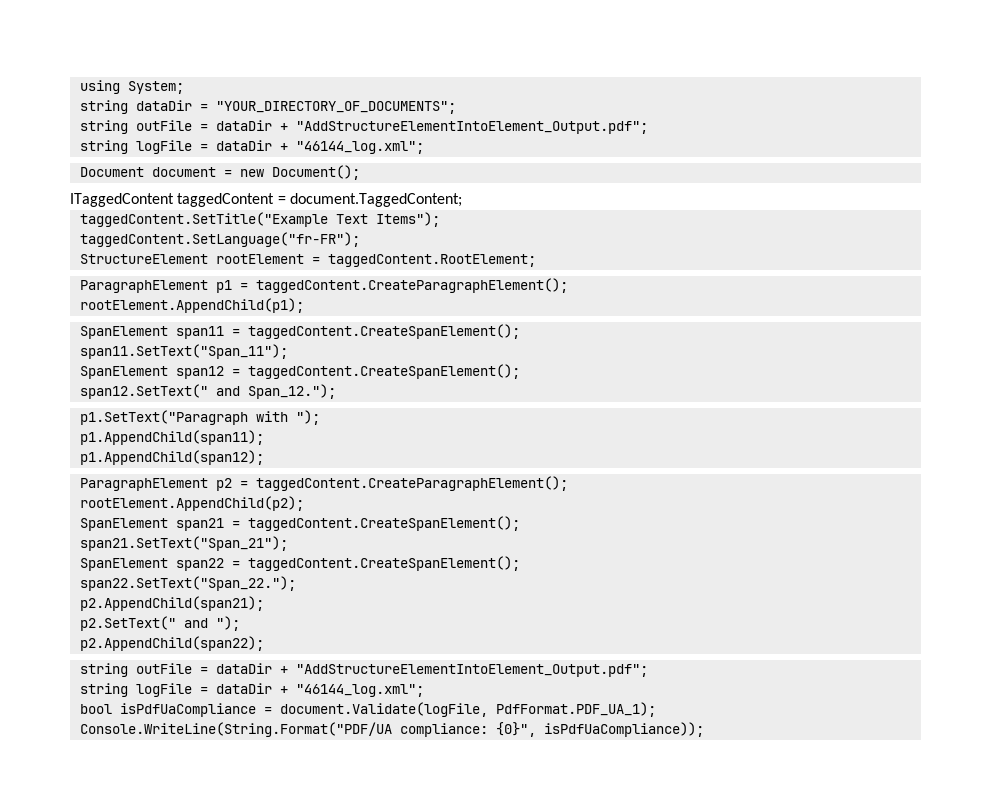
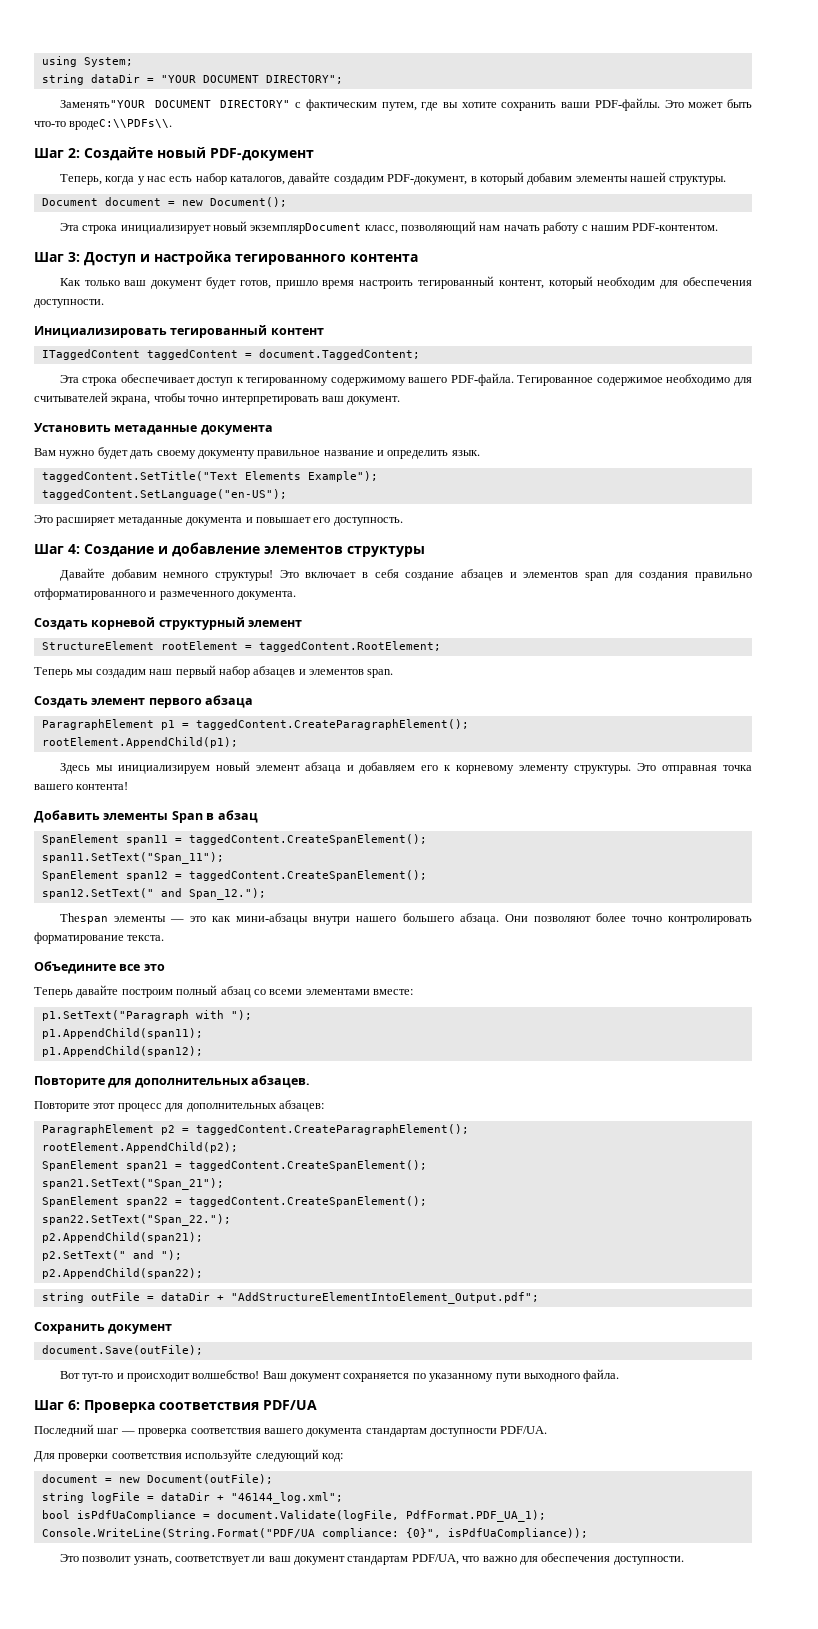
- string dataDir = "YOUR_DIRECTORY_OF_DOCUMENTS";
- string outFile = dataDir + "AddStructureElementIntoElement_Output.pdf";
- string logFile = dataDir + "46144_log.xml";
+ string dataDir = "YOUR DOCUMENT DIRECTORY";
+ Заменять"YOUR DOCUMENT DIRECTORY" с фактическим путем, где вы хотите сохранить ваши PDF-файлы. Это может быть что-то вродеC:\\PDFs\\.
+ Шаг 2: Создайте новый PDF-документ
+ Теперь, когда у нас есть набор каталогов, давайте создадим PDF-документ, в который добавим элементы нашей структуры.
+ Эта строка инициализирует новый экземплярDocument класс, позволяющий нам начать работу с нашим PDF-контентом.
+ Шаг 3: Доступ и настройка тегированного контента
+ Как только ваш документ будет готов, пришло время настроить тегированный контент, который необходим для обеспечения доступности.
+ Инициализировать тегированный контент
  ITaggedContent taggedContent = document.TaggedContent;
- taggedContent.SetTitle("Example Text Items");
- taggedContent.SetLanguage("fr-FR");
+ Эта строка обеспечивает доступ к тегированному содержимому вашего PDF-файла. Тегированное содержимое необходимо для считывателей экрана, чтобы точно интерпретировать ваш документ.
+ Установить метаданные документа
+ Вам нужно будет дать своему документу правильное название и определить язык.
+ taggedContent.SetTitle("Text Elements Example");
+ taggedContent.SetLanguage("en-US");
+ Это расширяет метаданные документа и повышает его доступность.
+ Шаг 4: Создание и добавление элементов структуры
+ Давайте добавим немного структуры! Это включает в себя создание абзацев и элементов span для создания правильно отформатированного и размеченного документа.
+ Создать корневой структурный элемент
  StructureElement rootElement = taggedContent.RootElement;
+ Теперь мы создадим наш первый набор абзацев и элементов span.
+ Создать элемент первого абзаца
+ Здесь мы инициализируем новый элемент абзаца и добавляем его к корневому элементу структуры. Это отправная точка вашего контента!
+ Добавить элементы Span в абзац
+ Thespan элементы — это как мини-абзацы внутри нашего большего абзаца. Они позволяют более точно контролировать форматирование текста.
+ Объедините все это
+ Теперь давайте построим полный абзац со всеми элементами вместе:
+ Повторите для дополнительных абзацев.
+ Повторите этот процесс для дополнительных абзацев:
+ Сохранить документ
+ document.Save(outFile);
+ Вот тут-то и происходит волшебство! Ваш документ сохраняется по указанному пути выходного файла.
+ Шаг 6: Проверка соответствия PDF/UA
+ Последний шаг — проверка соответствия вашего документа стандартам доступности PDF/UA.
+ Для проверки соответствия используйте следующий код:
+ document = new Document(outFile);
+ Это позволит узнать, соответствует ли ваш документ стандартам PDF/UA, что важно для обеспечения доступности.

